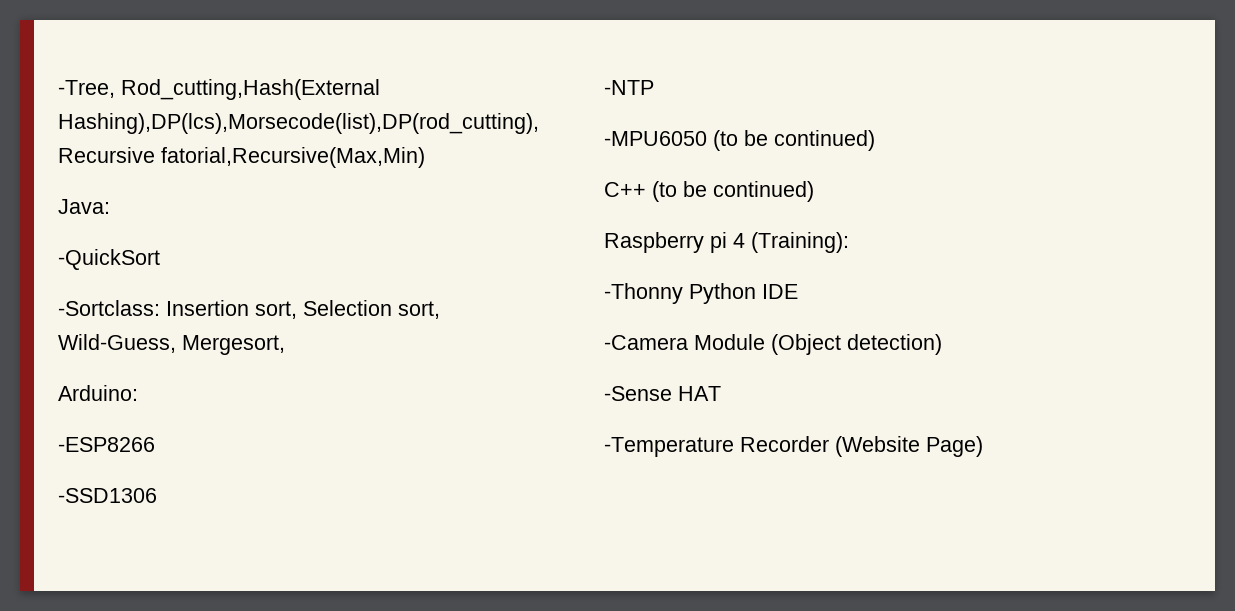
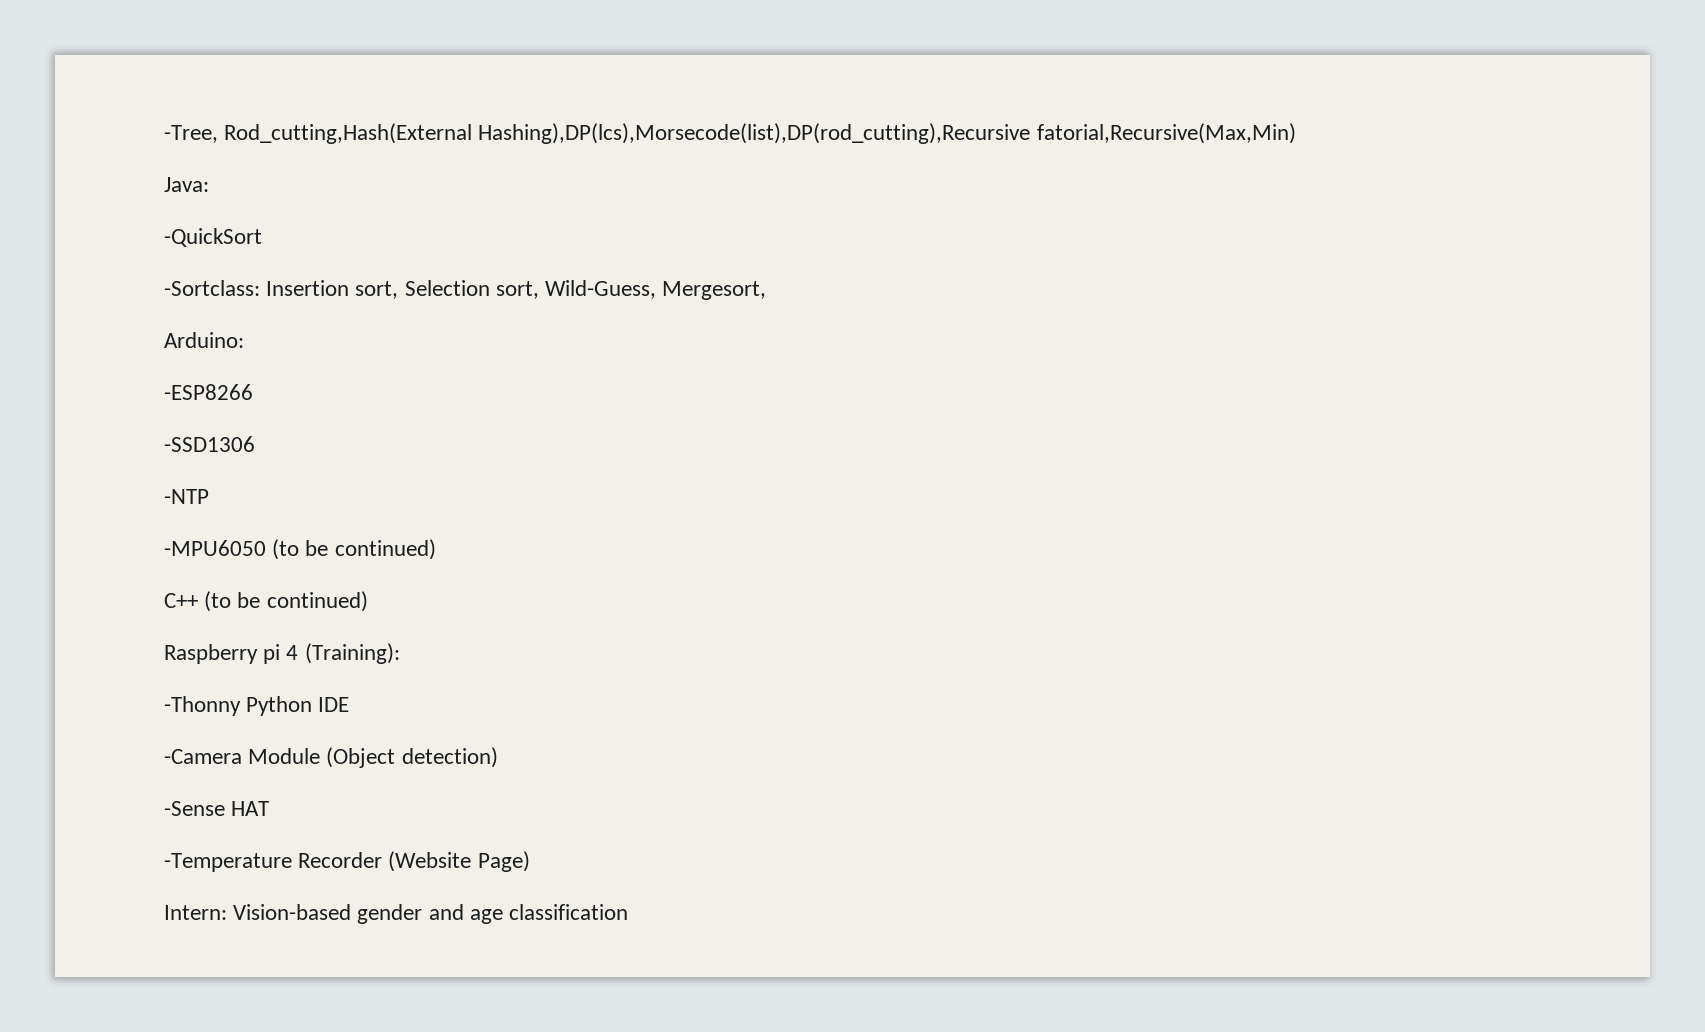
+ Intern: Vision-based gender and age classification

